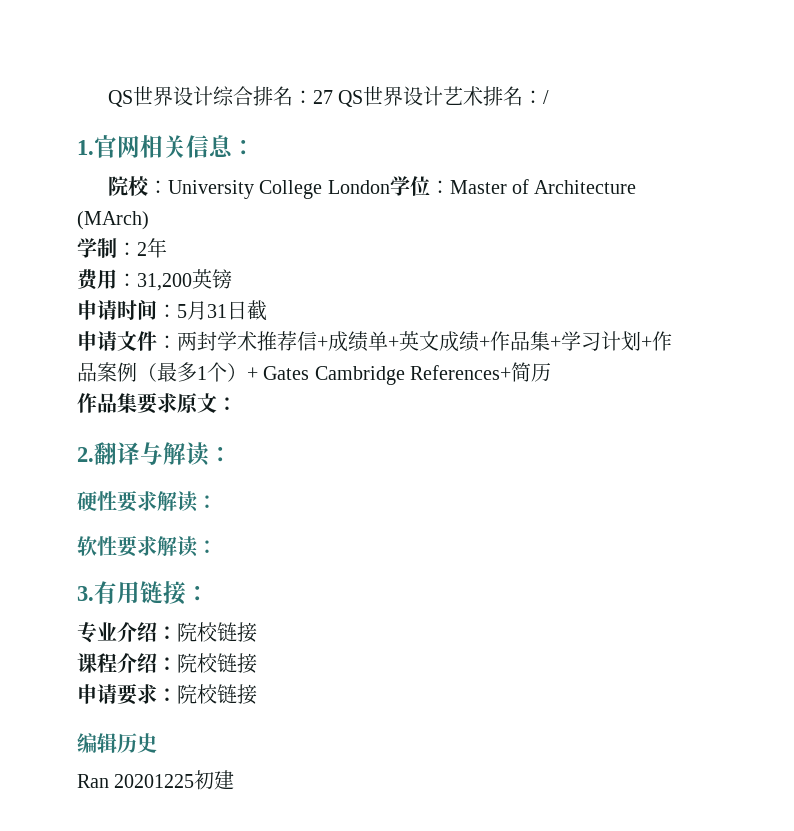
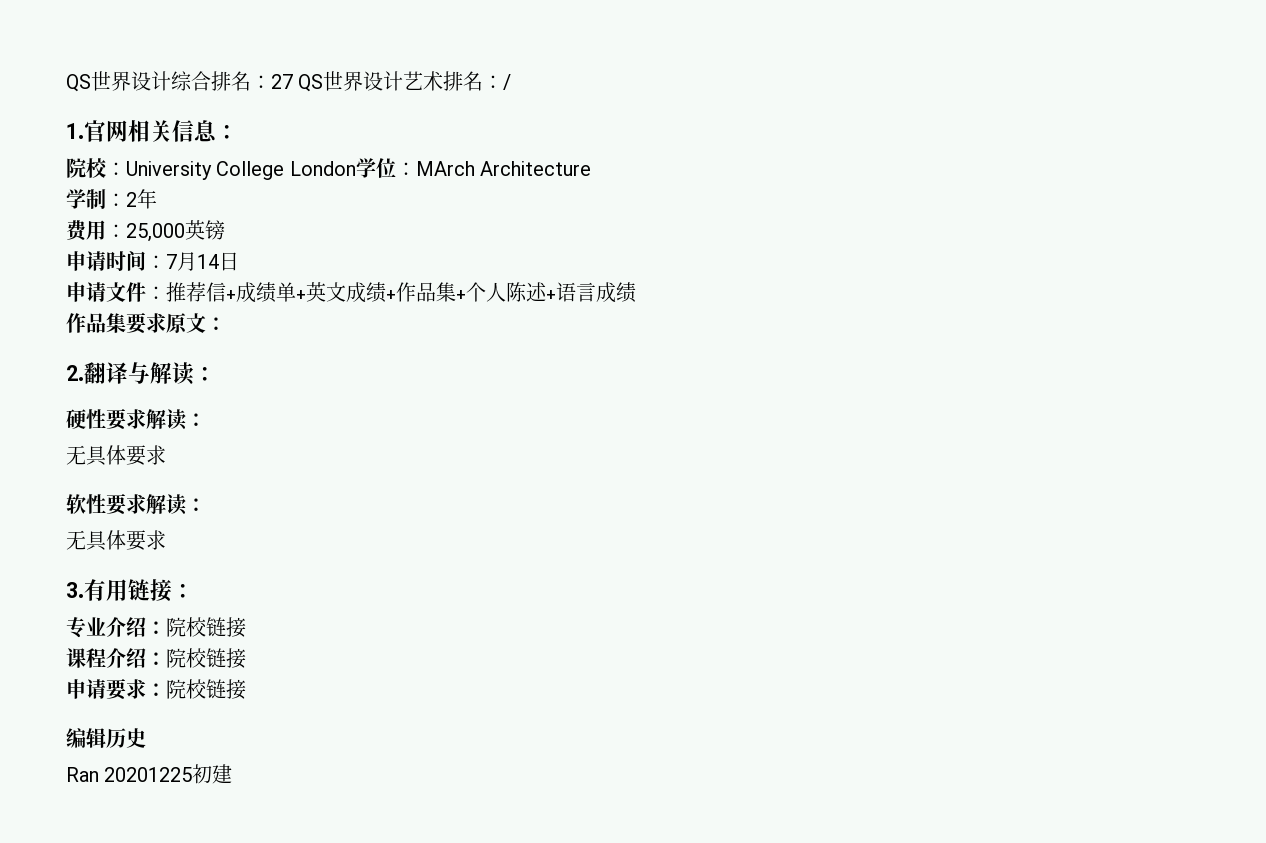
- 院校：University College London学位：Master of Architecture (MArch)
+ 院校：University College London学位：MArch Architecture
- 费用：31,200英镑
+ 费用：25,000英镑
- 申请时间：5月31日截
+ 申请时间：7月14日
- 申请文件：两封学术推荐信+成绩单+英文成绩+作品集+学习计划+作品案例（最多1个）+ Gates Cambridge References+简历
+ 申请文件：推荐信+成绩单+英文成绩+作品集+个人陈述+语言成绩
  硬性要求解读：
+ 无具体要求
  软性要求解读：
+ 无具体要求

